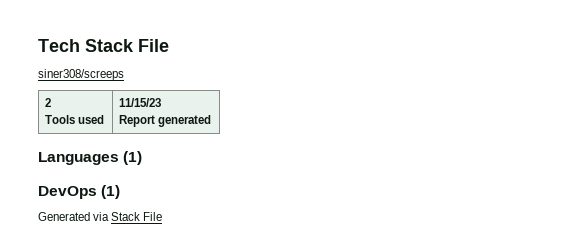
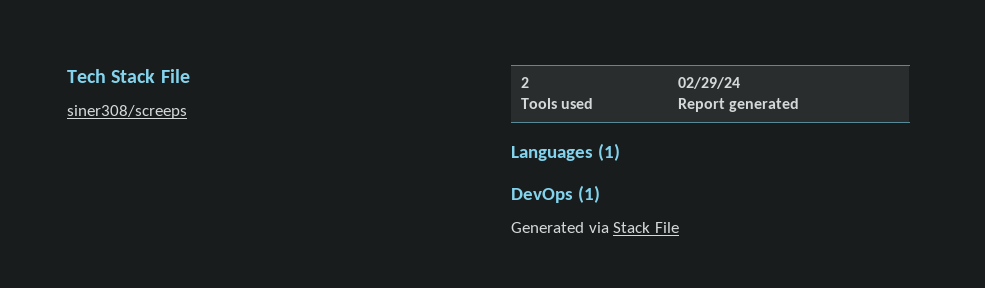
  2
- Tools used | 11/15/23
+ Tools used | 02/29/24

